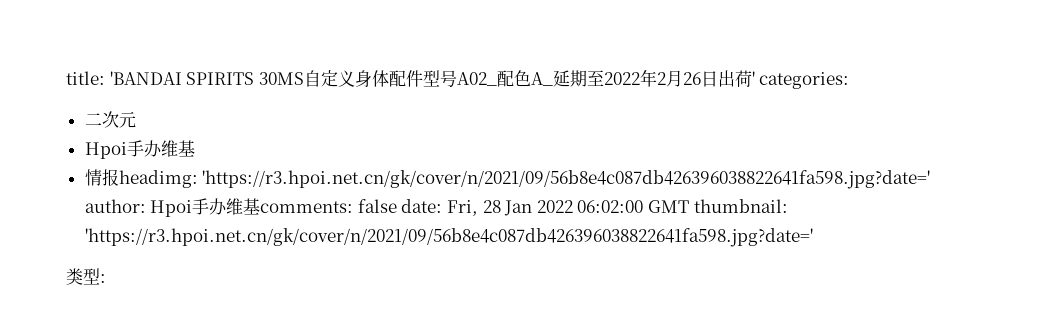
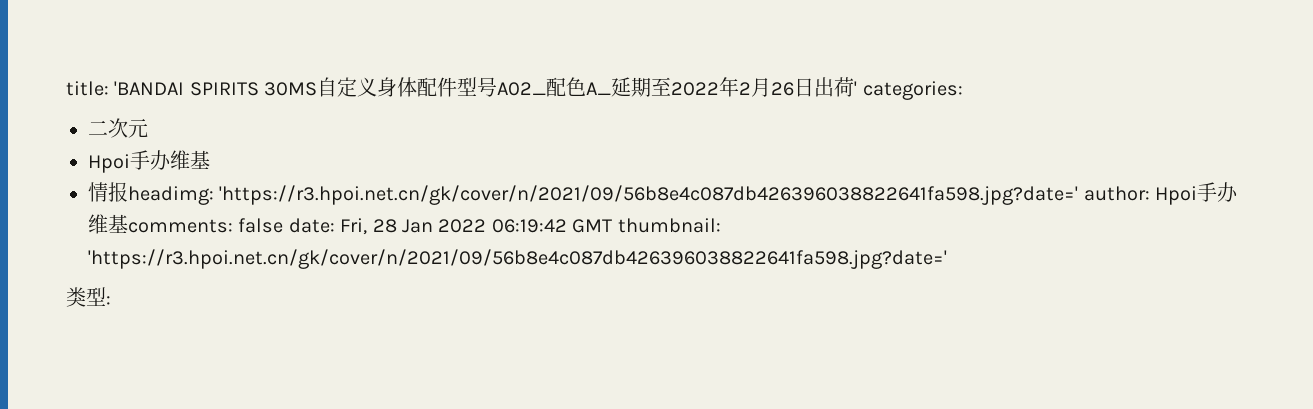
- 情报headimg: 'https://r3.hpoi.net.cn/gk/cover/n/2021/09/56b8e4c087db426396038822641fa598.jpg?date=' author: Hpoi手办维基comments: false date: Fri, 28 Jan 2022 06:02:00 GMT thumbnail: 'https://r3.hpoi.net.cn/gk/cover/n/2021/09/56b8e4c087db426396038822641fa598.jpg?date='
+ 情报headimg: 'https://r3.hpoi.net.cn/gk/cover/n/2021/09/56b8e4c087db426396038822641fa598.jpg?date=' author: Hpoi手办维基comments: false date: Fri, 28 Jan 2022 06:19:42 GMT thumbnail: 'https://r3.hpoi.net.cn/gk/cover/n/2021/09/56b8e4c087db426396038822641fa598.jpg?date='

